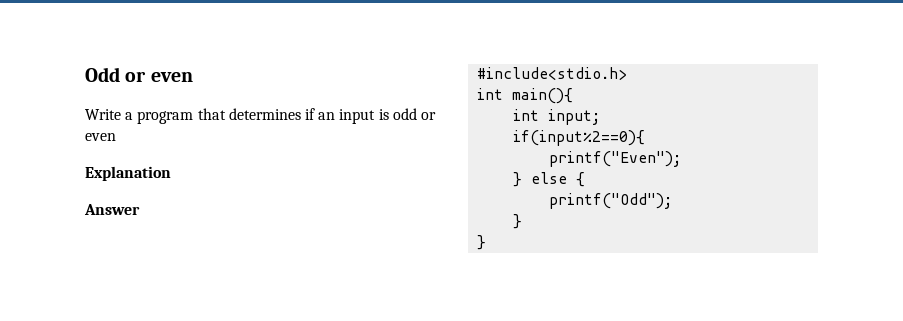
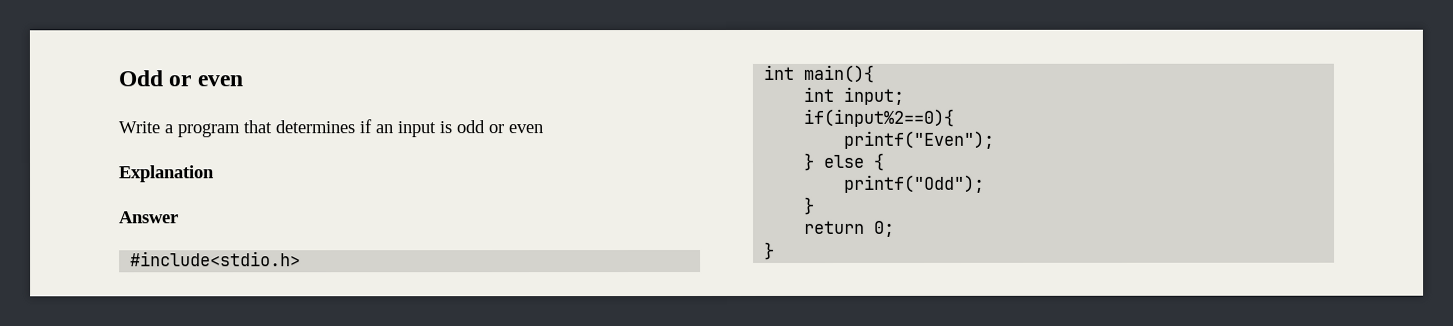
+ return 0;

